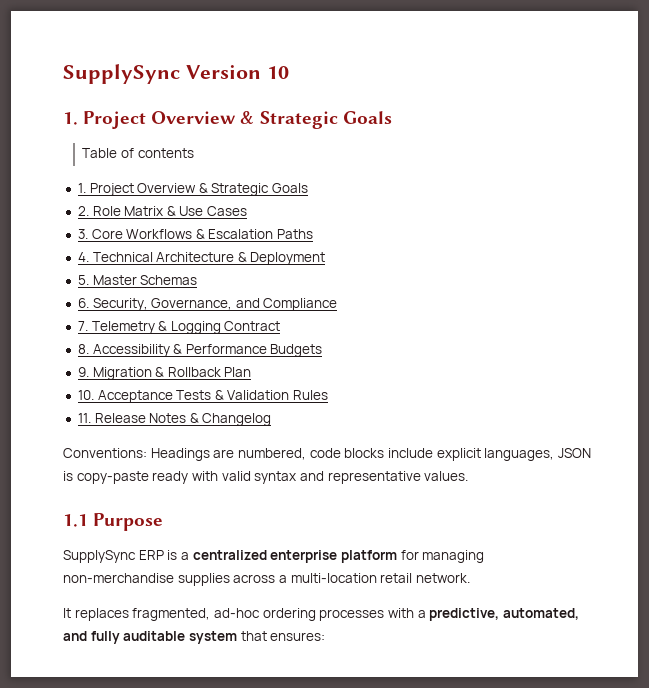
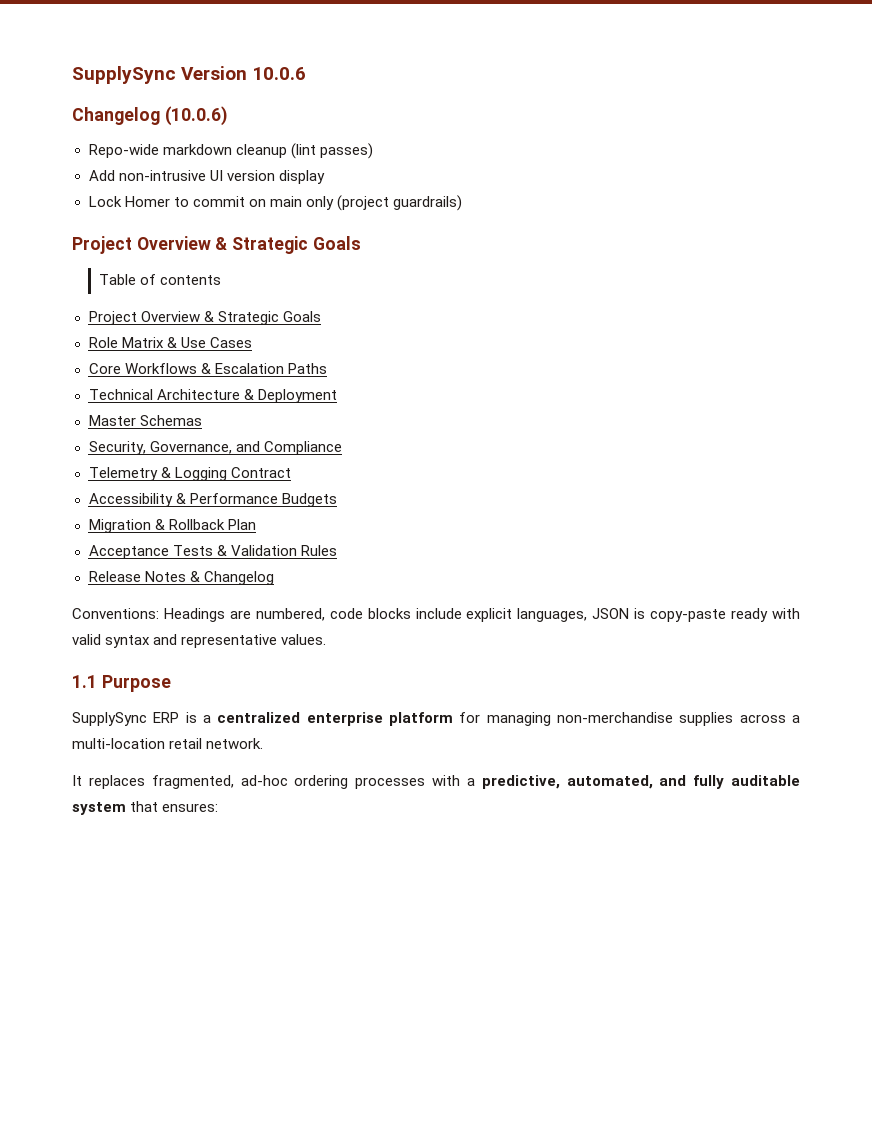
- SupplySync Version 10
- 1. Project Overview & Strategic Goals
+ SupplySync Version 10.0.6
+ Changelog (10.0.6)
+ Repo-wide markdown cleanup (lint passes)
+ Add non-intrusive UI version display
+ Lock Homer to commit on main only (project guardrails)
+ Project Overview & Strategic Goals
  Table of contents
- 1. Project Overview & Strategic Goals
- 2. Role Matrix & Use Cases
+ Project Overview & Strategic Goals
+ Role Matrix & Use Cases
- 3. Core Workflows & Escalation Paths
+ Core Workflows & Escalation Paths
- 4. Technical Architecture & Deployment
+ Technical Architecture & Deployment
- 5. Master Schemas
+ Master Schemas
- 6. Security, Governance, and Compliance
+ Security, Governance, and Compliance
- 7. Telemetry & Logging Contract
+ Telemetry & Logging Contract
- 8. Accessibility & Performance Budgets
+ Accessibility & Performance Budgets
- 9. Migration & Rollback Plan
+ Migration & Rollback Plan
- 10. Acceptance Tests & Validation Rules
+ Acceptance Tests & Validation Rules
- 11. Release Notes & Changelog
+ Release Notes & Changelog

